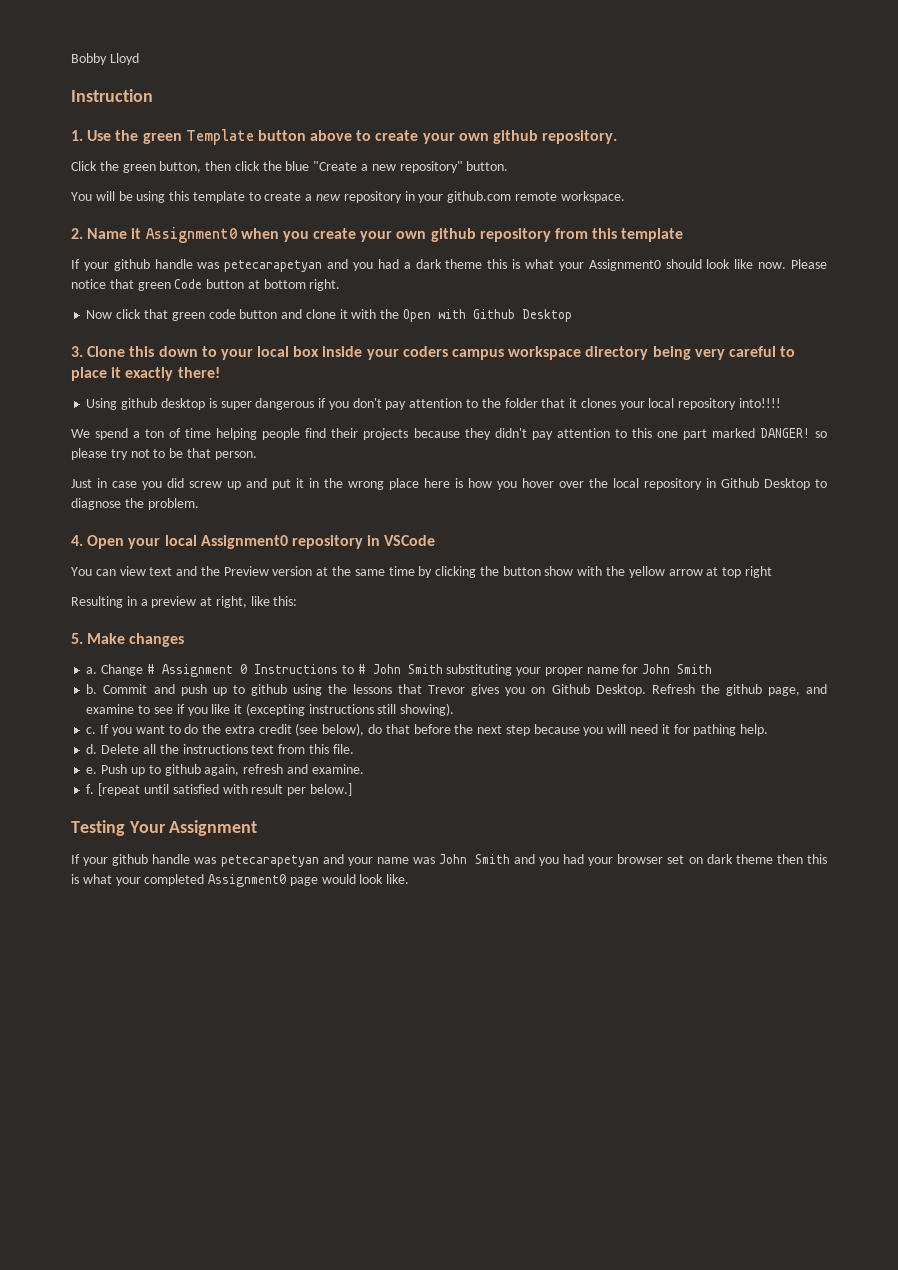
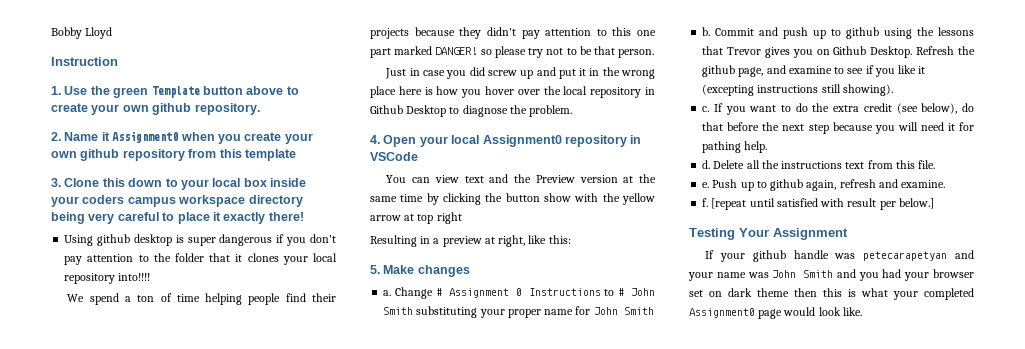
- Click the green button, then click the blue "Create a new repository" button.
- You will be using this template to create a new repository in your github.com remote workspace.
- If your github handle was petecarapetyan and you had a dark theme this is what your Assignment0 should look like now. Please notice that green Code button at bottom right.
- Now click that green code button and clone it with the Open with Github Desktop

